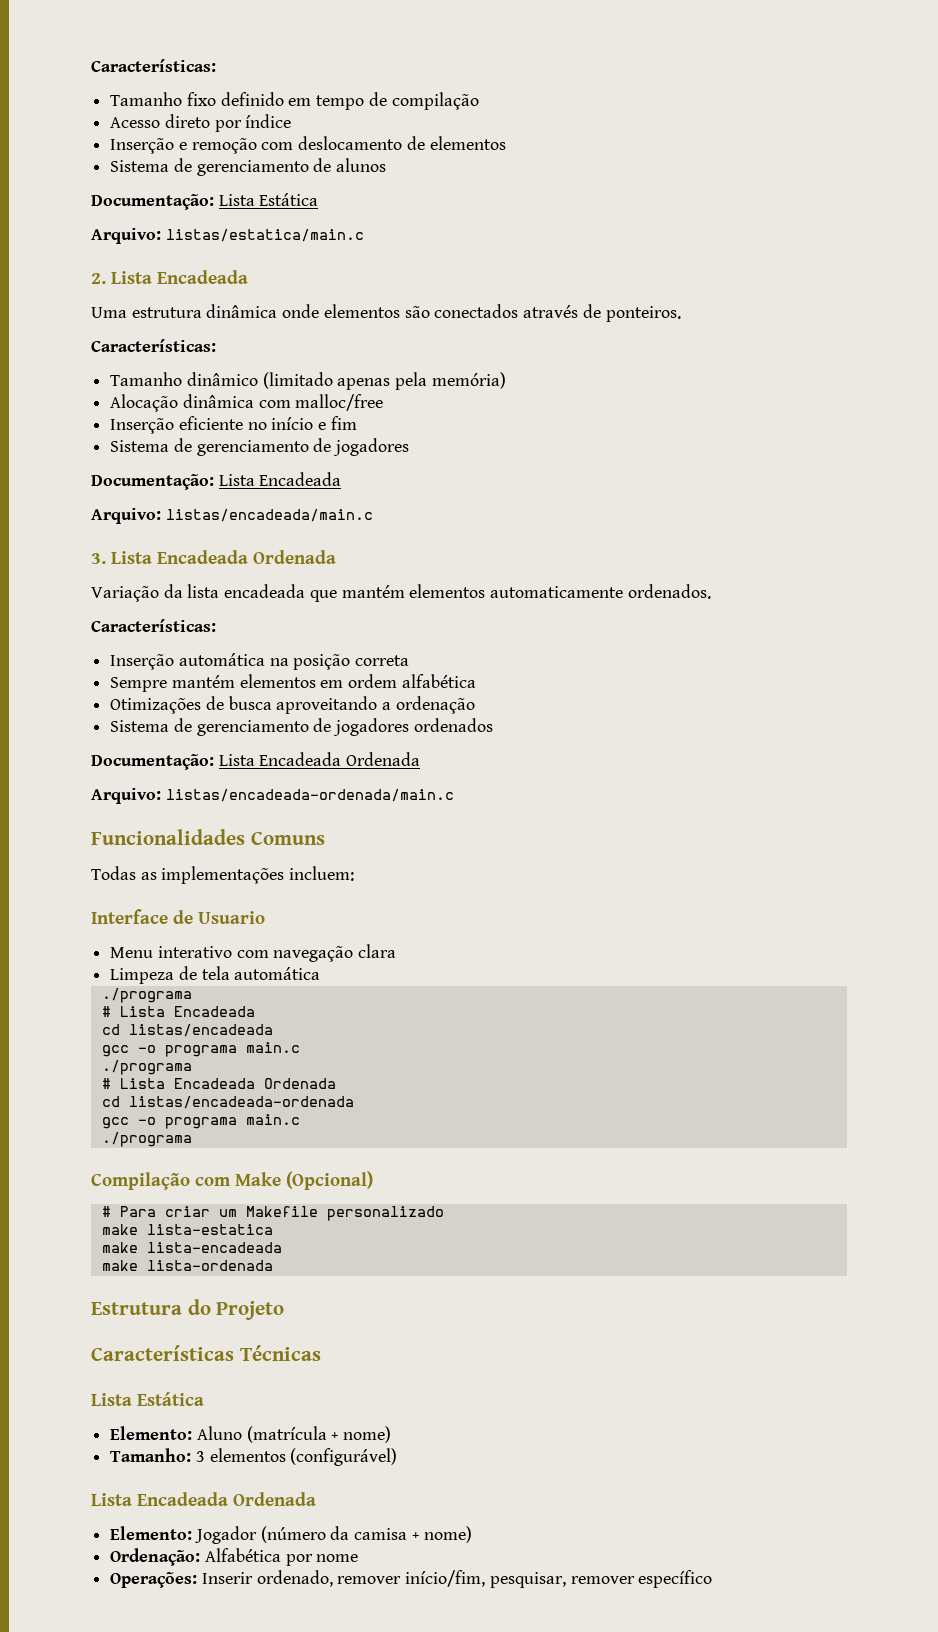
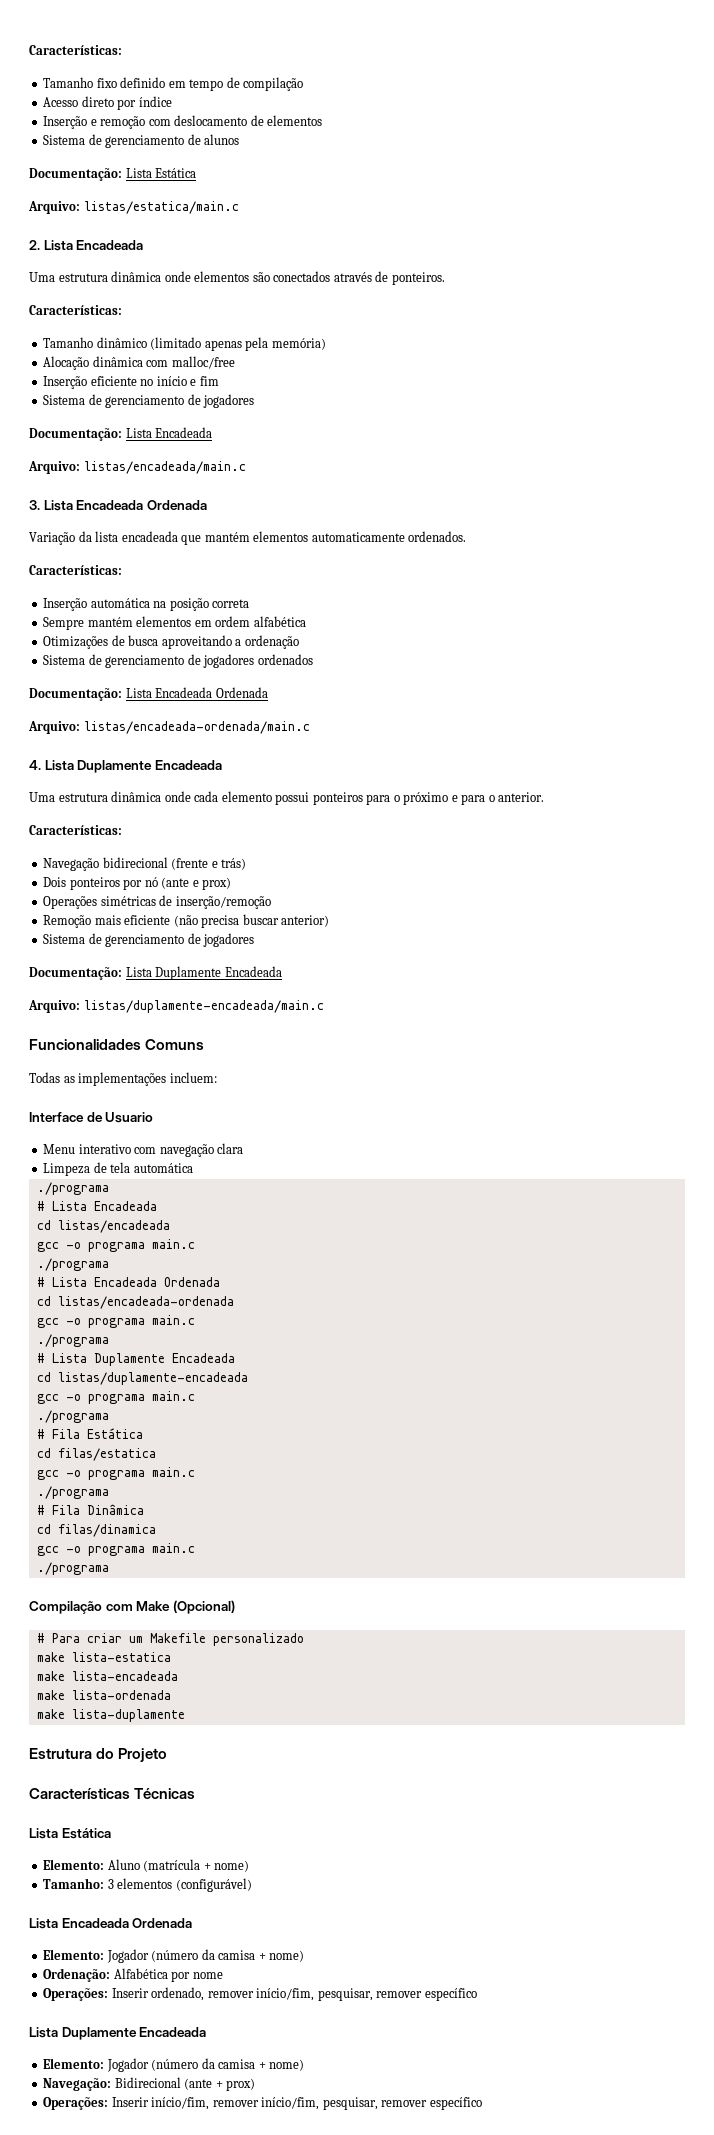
+ 4. Lista Duplamente Encadeada
+ Uma estrutura dinâmica onde cada elemento possui ponteiros para o próximo e para o anterior.
+ Características:
+ Navegação bidirecional (frente e trás)
+ Dois ponteiros por nó (ante e prox)
+ Operações simétricas de inserção/remoção
+ Remoção mais eficiente (não precisa buscar anterior)
+ Sistema de gerenciamento de jogadores
+ Documentação: Lista Duplamente Encadeada
+ Arquivo: listas/duplamente-encadeada/main.c
+ # Lista Duplamente Encadeada
+ cd listas/duplamente-encadeada
+ gcc -o programa main.c
+ ./programa
+ # Fila Estática
+ cd filas/estatica
+ gcc -o programa main.c
+ ./programa
+ # Fila Dinâmica
+ cd filas/dinamica
+ gcc -o programa main.c
+ ./programa
+ make lista-duplamente
  Operações: Inserir ordenado, remover início/fim, pesquisar, remover específico
+ Lista Duplamente Encadeada
+ Elemento: Jogador (número da camisa + nome)
+ Navegação: Bidirecional (ante + prox)
+ Operações: Inserir início/fim, remover início/fim, pesquisar, remover específico

